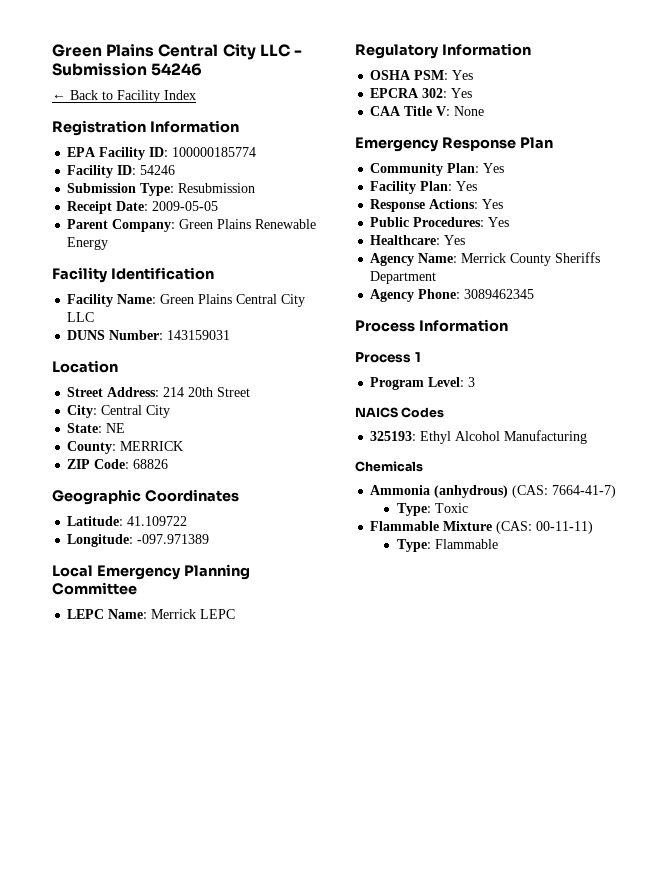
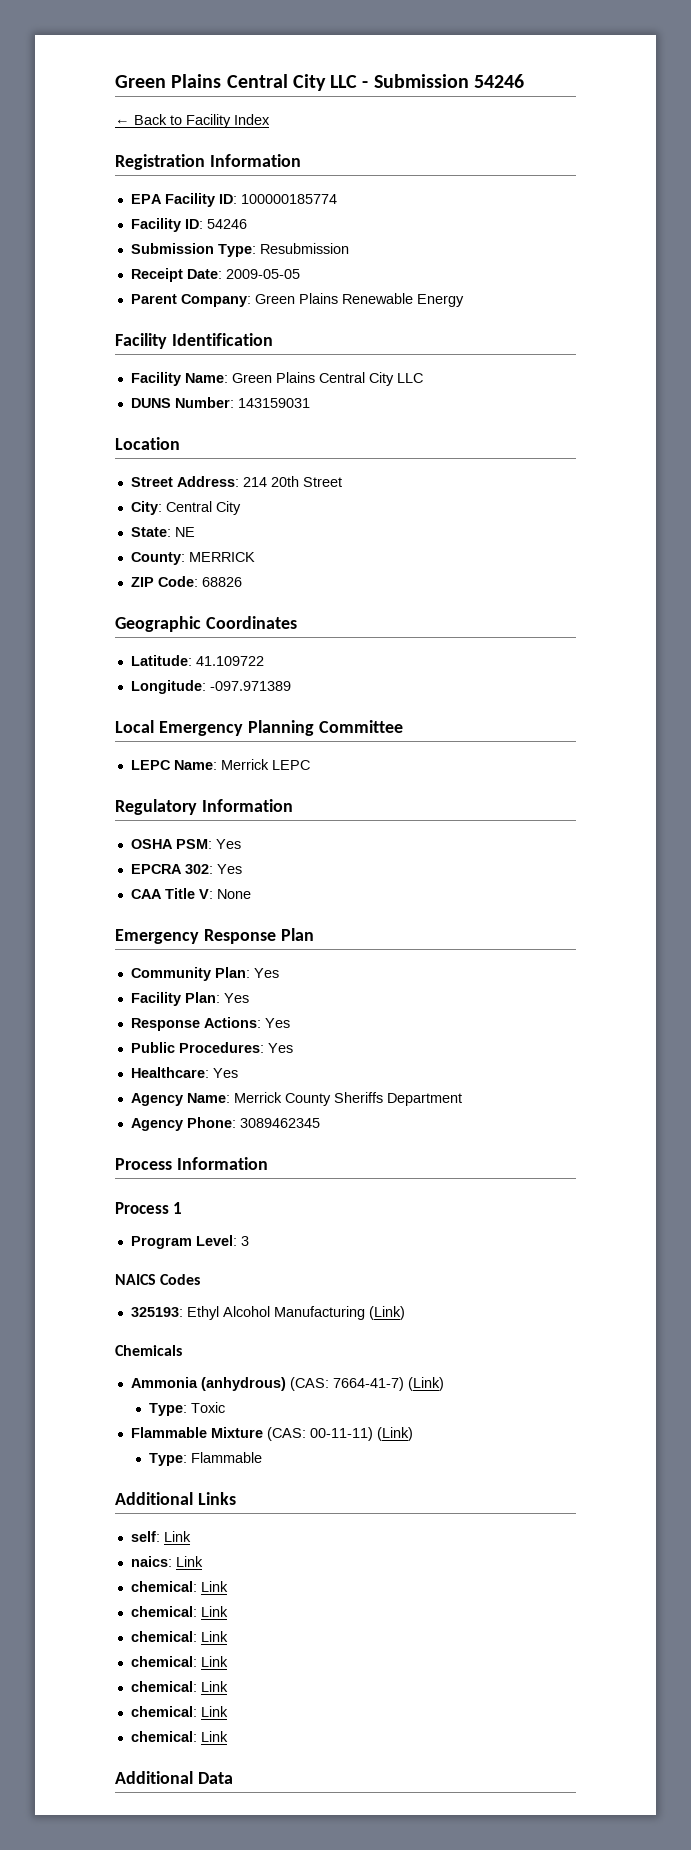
- 325193: Ethyl Alcohol Manufacturing
+ 325193: Ethyl Alcohol Manufacturing (Link)
- Ammonia (anhydrous) (CAS: 7664-41-7)
+ Ammonia (anhydrous) (CAS: 7664-41-7) (Link)
- Flammable Mixture (CAS: 00-11-11)
+ Flammable Mixture (CAS: 00-11-11) (Link)
+ Additional Links
+ self: Link
+ naics: Link
+ chemical: Link
+ chemical: Link
+ chemical: Link
+ chemical: Link
+ chemical: Link
+ chemical: Link
+ chemical: Link
+ Additional Data

